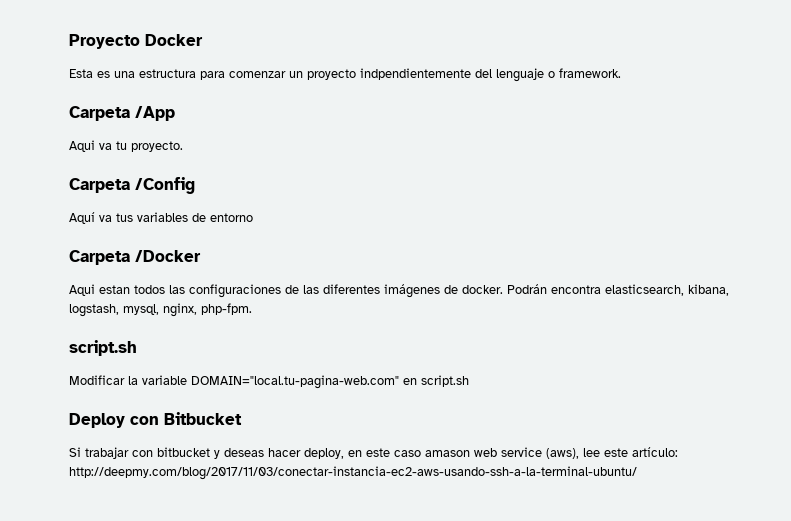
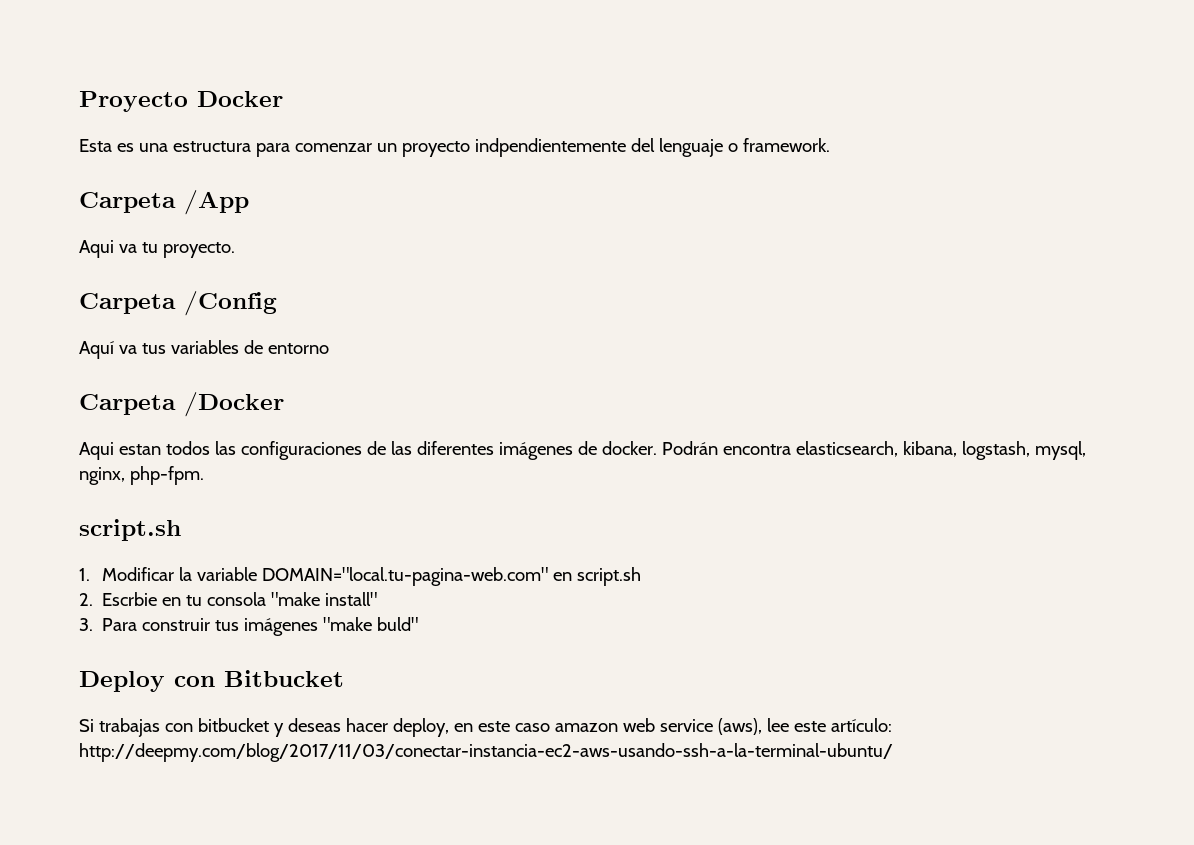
- Modificar la variable DOMAIN="local.tu-pagina-web.com" en script.sh
+ 1. Modificar la variable DOMAIN="local.tu-pagina-web.com" en script.sh
+ 2. Escrbie en tu consola "make install"
+ 3. Para construir tus imágenes "make buld"
- Si trabajar con bitbucket y deseas hacer deploy, en este caso amason web service (aws), lee este artículo: http://deepmy.com/blog/2017/11/03/conectar-instancia-ec2-aws-usando-ssh-a-la-terminal-ubuntu/
+ Si trabajas con bitbucket y deseas hacer deploy, en este caso amazon web service (aws), lee este artículo: http://deepmy.com/blog/2017/11/03/conectar-instancia-ec2-aws-usando-ssh-a-la-terminal-ubuntu/

